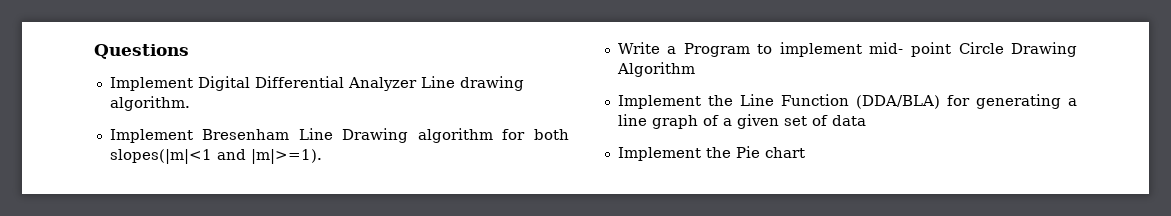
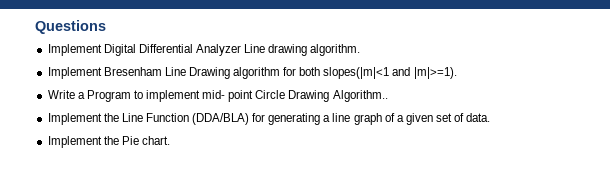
- Write a Program to implement mid- point Circle Drawing Algorithm
+ Write a Program to implement mid- point Circle Drawing Algorithm..
- Implement the Line Function (DDA/BLA) for generating a line graph of a given set of data
+ Implement the Line Function (DDA/BLA) for generating a line graph of a given set of data.
- Implement the Pie chart
+ Implement the Pie chart.

